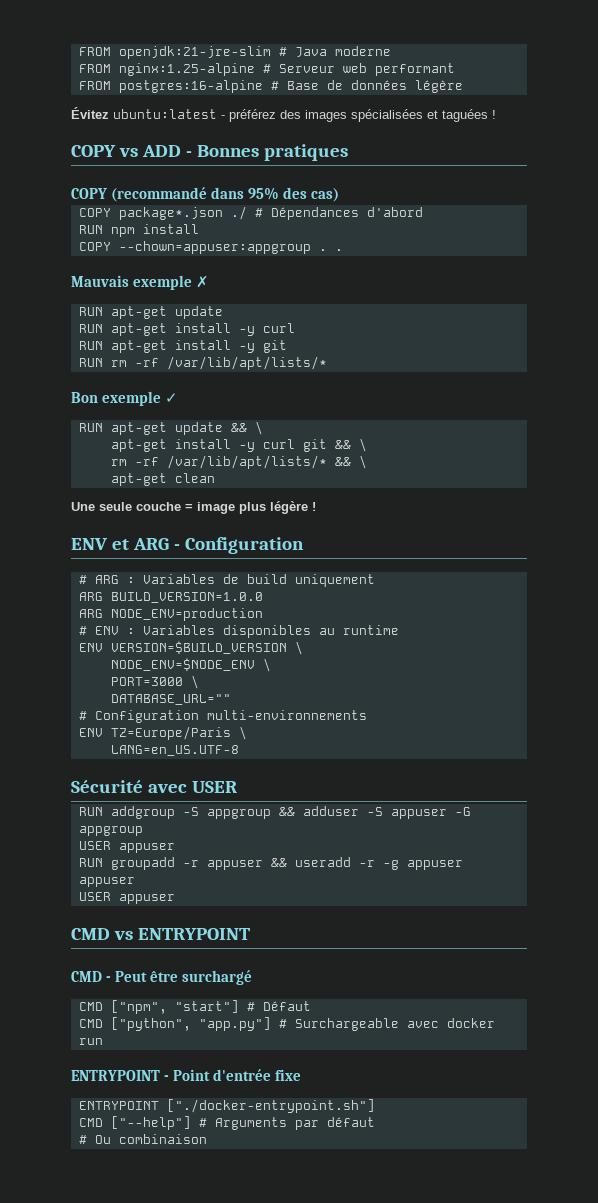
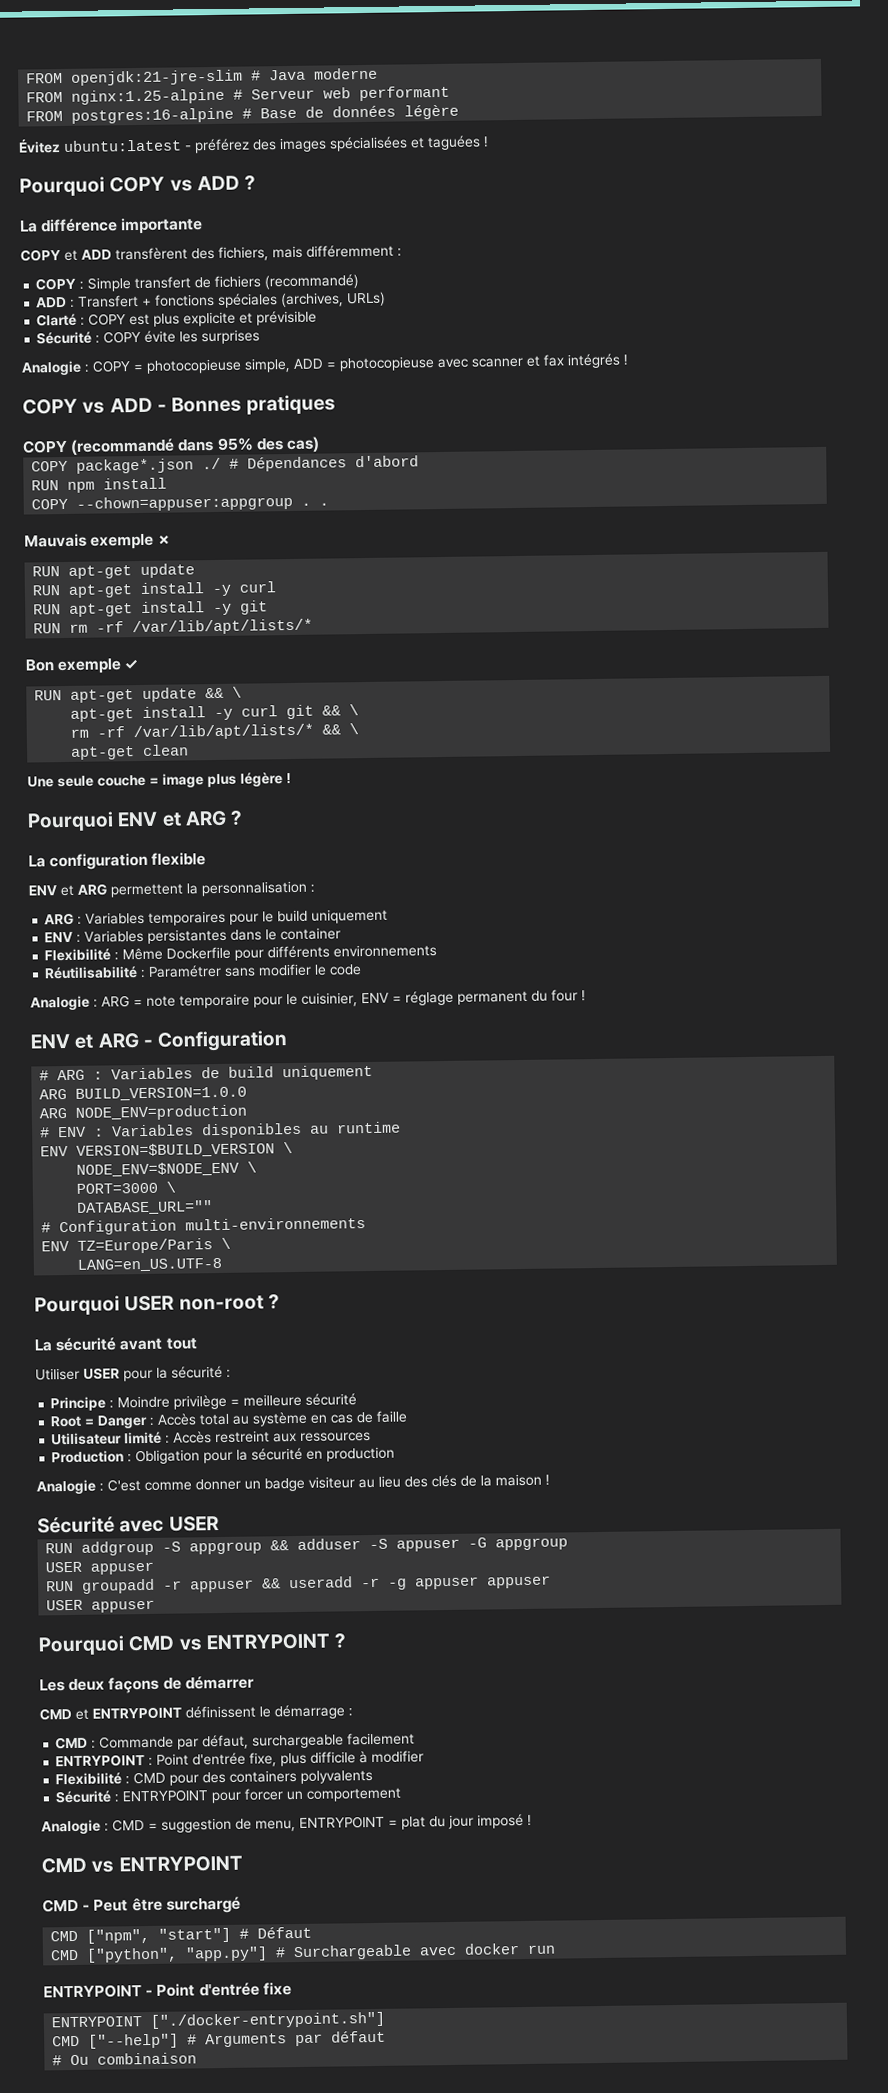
+ Pourquoi COPY vs ADD ?
+ La différence importante
+ COPY et ADD transfèrent des fichiers, mais différemment :
+ COPY : Simple transfert de fichiers (recommandé)
+ ADD : Transfert + fonctions spéciales (archives, URLs)
+ Clarté : COPY est plus explicite et prévisible
+ Sécurité : COPY évite les surprises
+ Analogie : COPY = photocopieuse simple, ADD = photocopieuse avec scanner et fax intégrés !
+ Pourquoi ENV et ARG ?
+ La configuration flexible
+ ENV et ARG permettent la personnalisation :
+ ARG : Variables temporaires pour le build uniquement
+ ENV : Variables persistantes dans le container
+ Flexibilité : Même Dockerfile pour différents environnements
+ Réutilisabilité : Paramétrer sans modifier le code
+ Analogie : ARG = note temporaire pour le cuisinier, ENV = réglage permanent du four !
+ Pourquoi USER non-root ?
+ La sécurité avant tout
+ Utiliser USER pour la sécurité :
+ Principe : Moindre privilège = meilleure sécurité
+ Root = Danger : Accès total au système en cas de faille
+ Utilisateur limité : Accès restreint aux ressources
+ Production : Obligation pour la sécurité en production
+ Analogie : C'est comme donner un badge visiteur au lieu des clés de la maison !
+ Pourquoi CMD vs ENTRYPOINT ?
+ Les deux façons de démarrer
+ CMD et ENTRYPOINT définissent le démarrage :
+ CMD : Commande par défaut, surchargeable facilement
+ ENTRYPOINT : Point d'entrée fixe, plus difficile à modifier
+ Flexibilité : CMD pour des containers polyvalents
+ Sécurité : ENTRYPOINT pour forcer un comportement
+ Analogie : CMD = suggestion de menu, ENTRYPOINT = plat du jour imposé !

